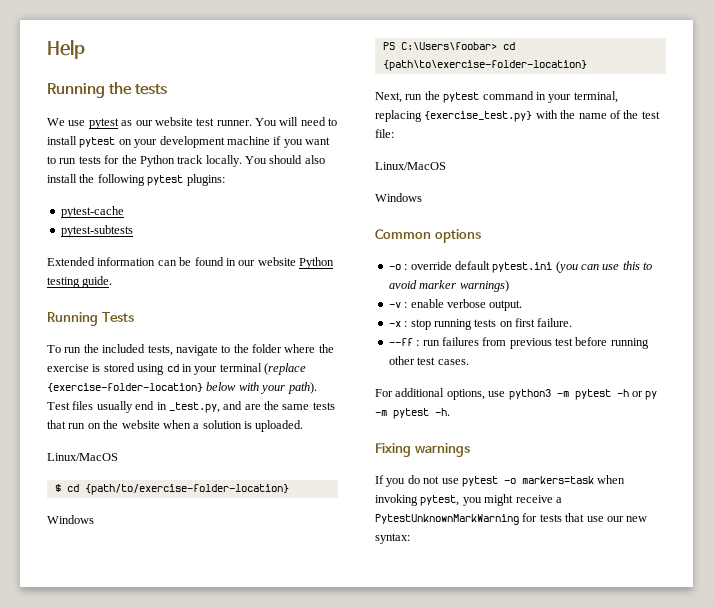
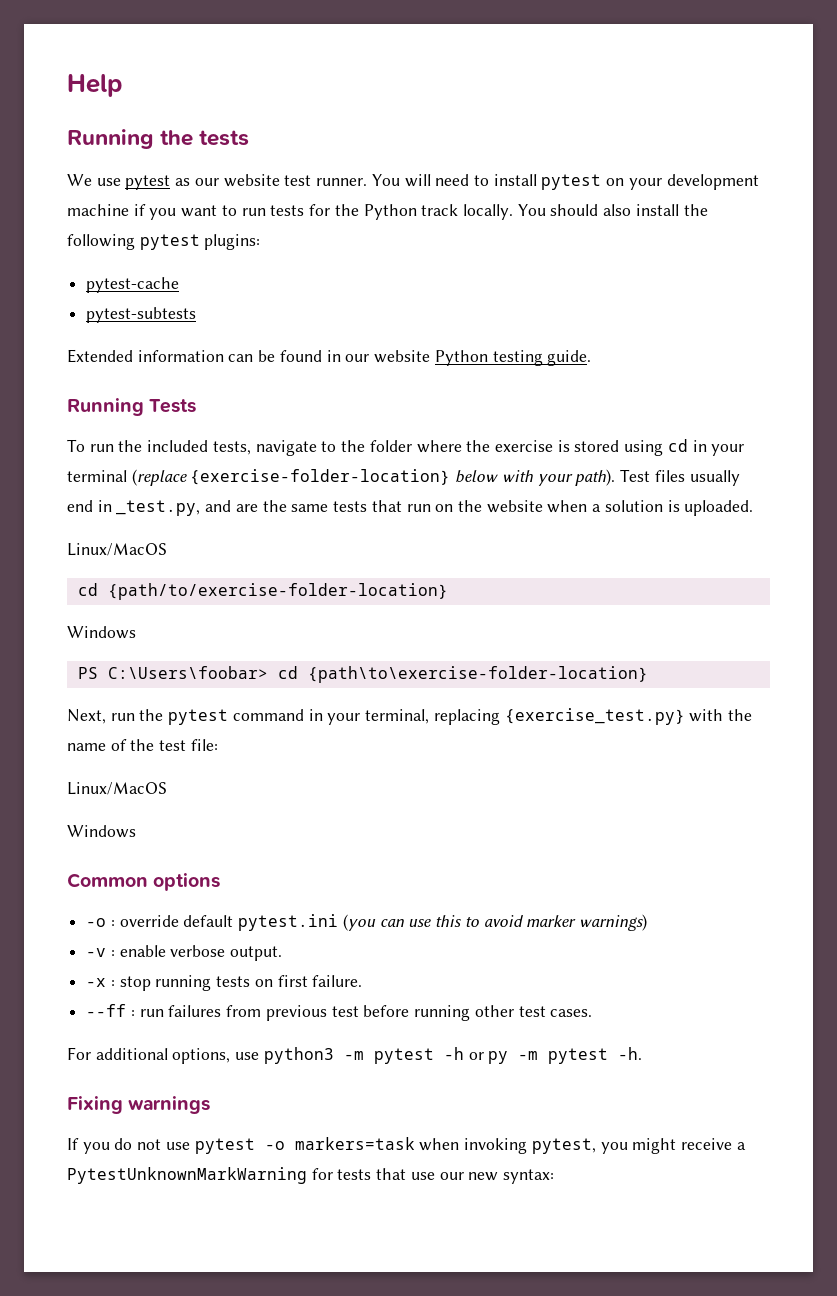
- $ cd {path/to/exercise-folder-location}
+ cd {path/to/exercise-folder-location}

